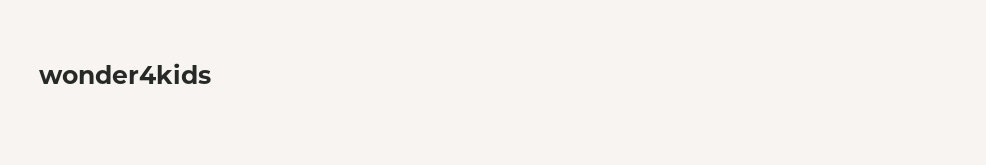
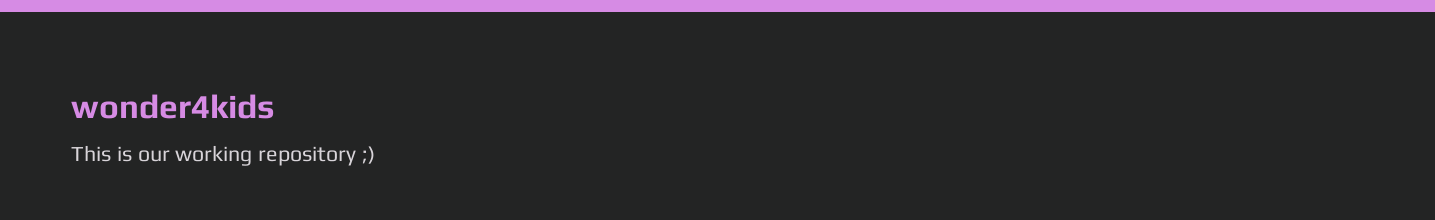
+ This is our working repository ;)

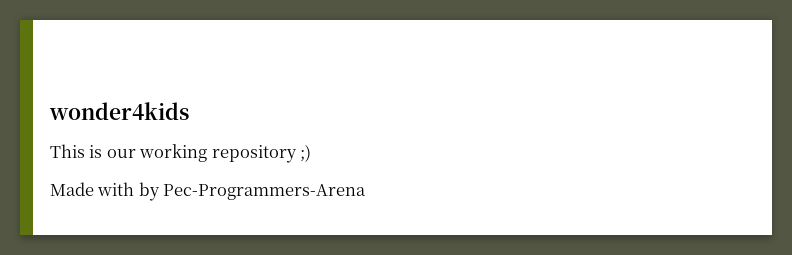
+ Made with by Pec-Programmers-Arena

